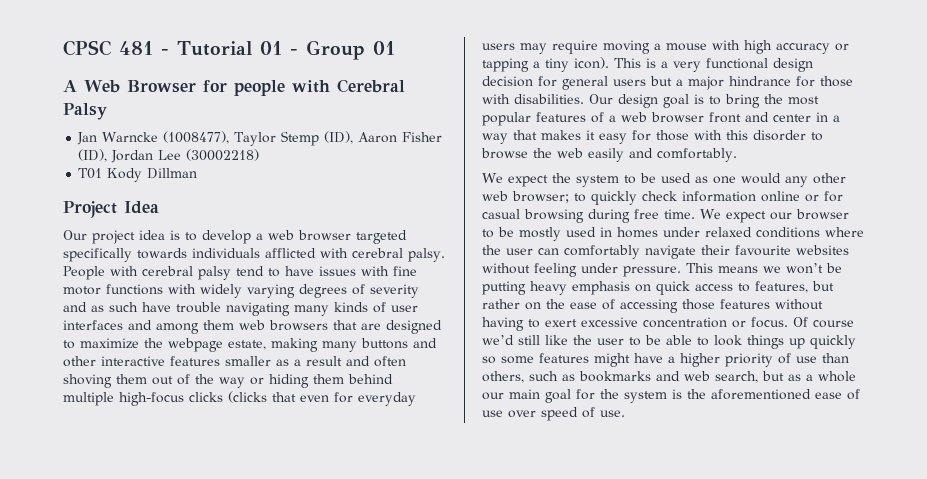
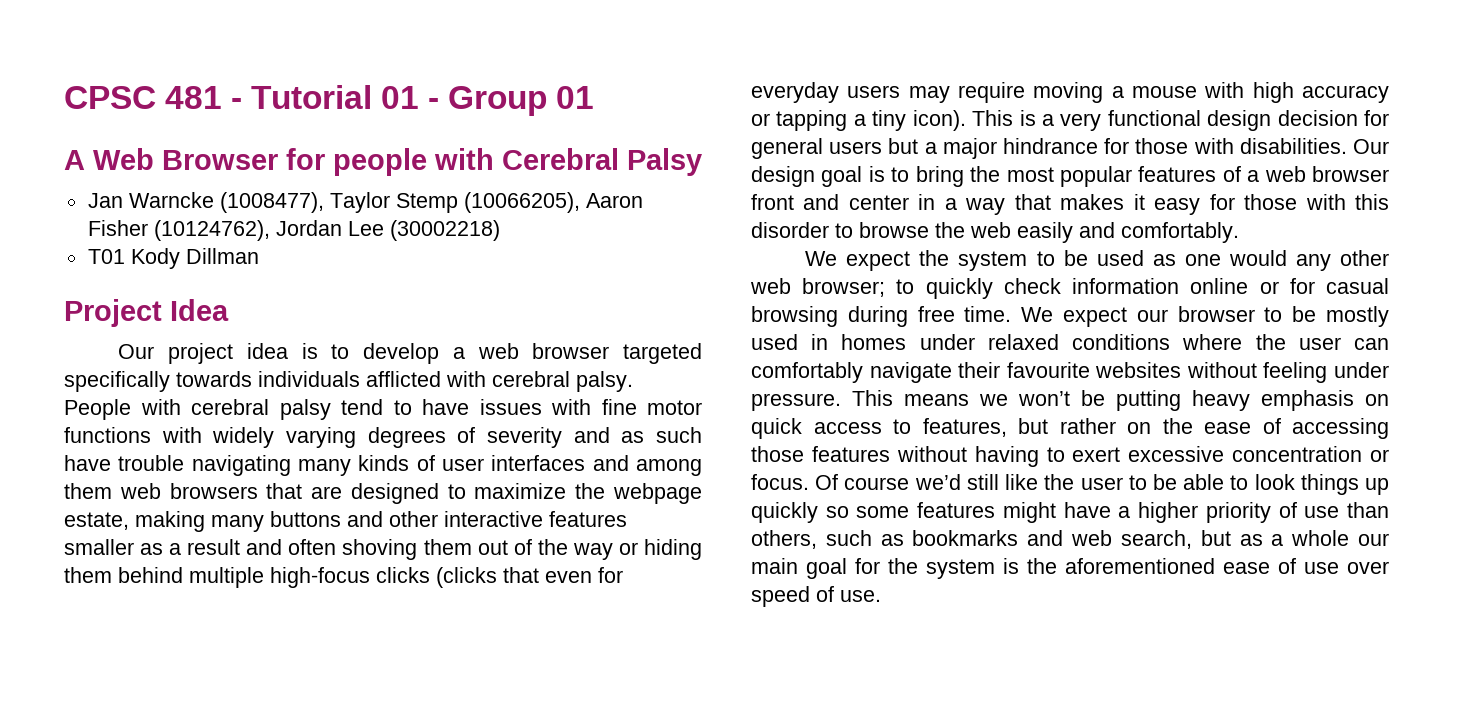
- Jan Warncke (1008477), Taylor Stemp (ID), Aaron Fisher (ID), Jordan Lee (30002218)
+ Jan Warncke (1008477), Taylor Stemp (10066205), Aaron Fisher (10124762), Jordan Lee (30002218)

